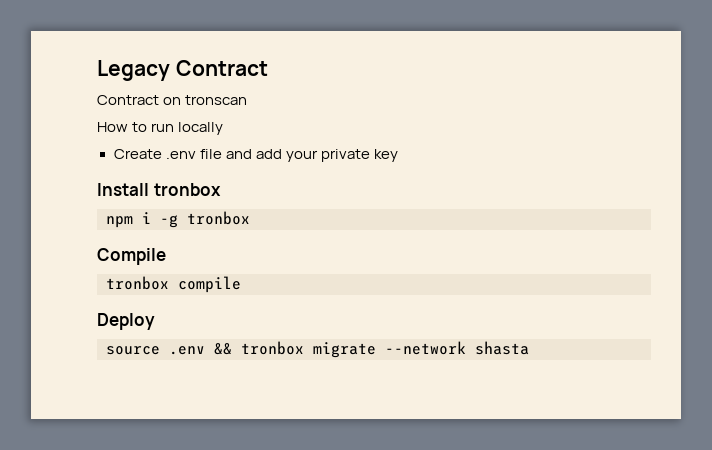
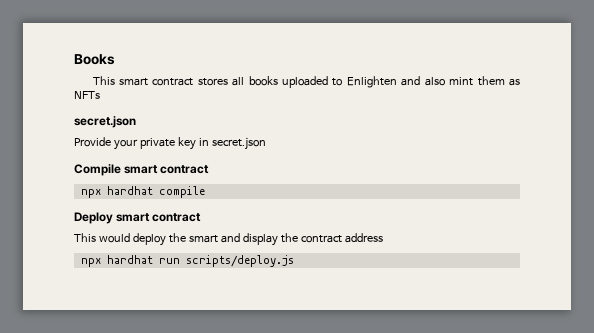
- Legacy Contract
- Contract on tronscan
- How to run locally
- Create .env file and add your private key
- Install tronbox
- npm i -g tronbox
- Compile
- tronbox compile
- Deploy
- source .env && tronbox migrate --network shasta
+ Books
+ This smart contract stores all books uploaded to Enlighten and also mint them as NFTs
+ secret.json
+ Provide your private key in secret.json
+ Compile smart contract
+ npx hardhat compile
+ Deploy smart contract
+ This would deploy the smart and display the contract address
+ npx hardhat run scripts/deploy.js

